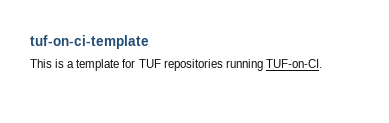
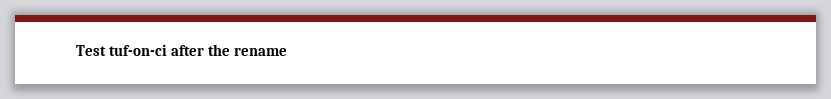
- tuf-on-ci-template
- This is a template for TUF repositories running TUF-on-CI.
+ Test tuf-on-ci after the rename

